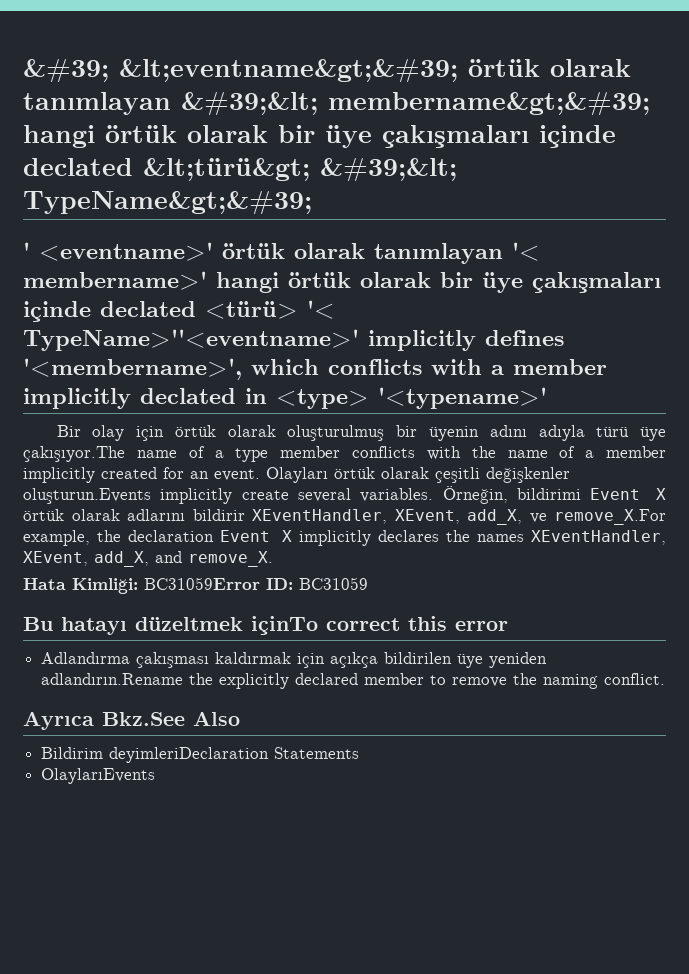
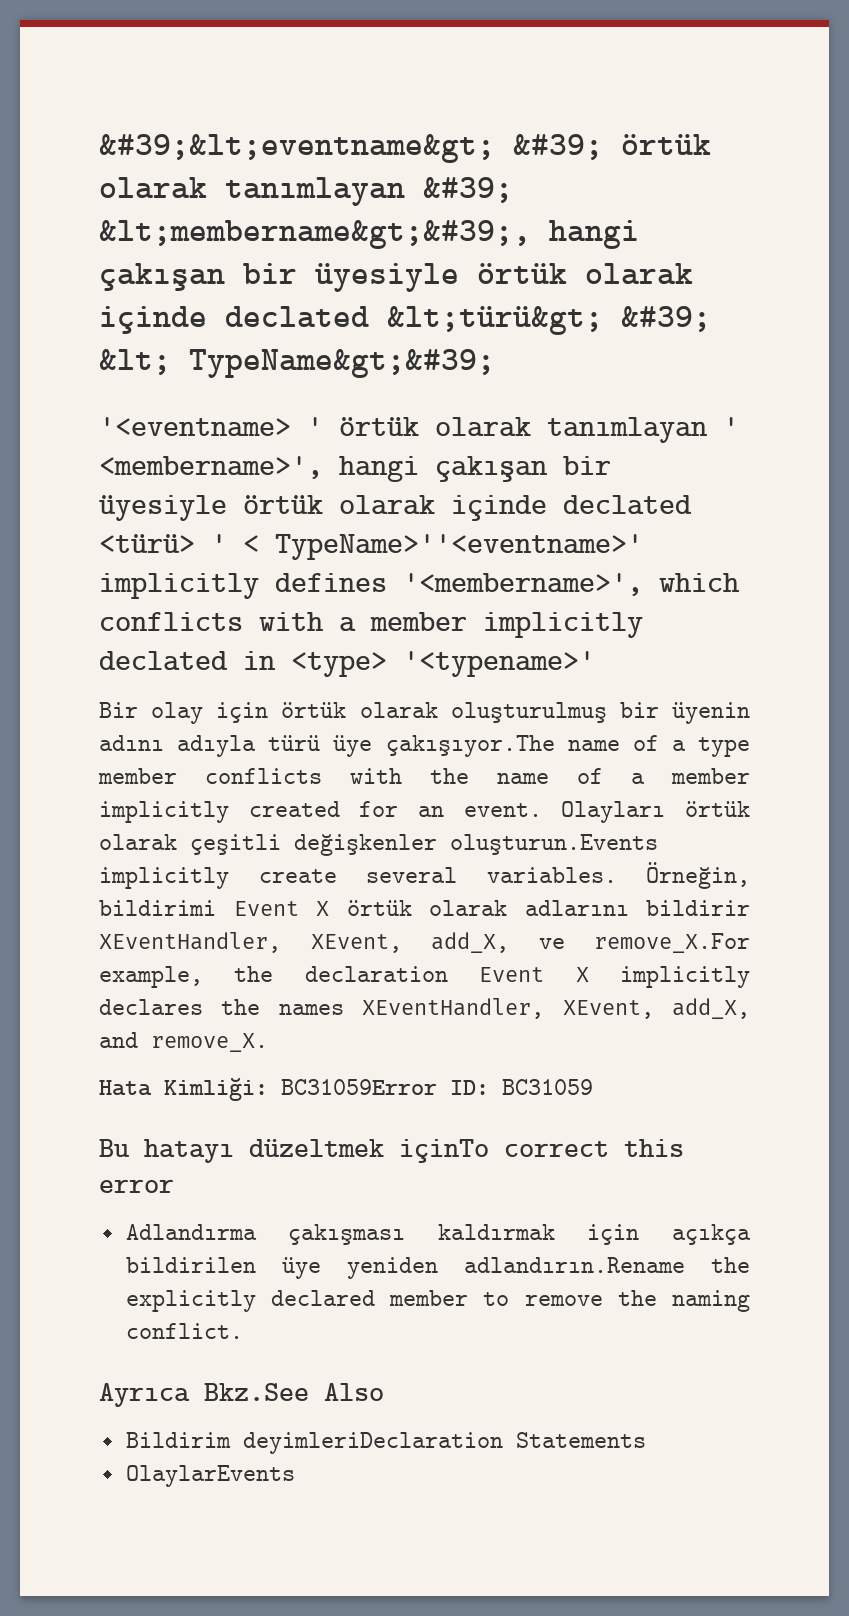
- &#39; &lt;eventname&gt;&#39; örtük olarak tanımlayan &#39;&lt; membername&gt;&#39; hangi örtük olarak bir üye çakışmaları içinde declated &lt;türü&gt; &#39;&lt; TypeName&gt;&#39;
+ &#39;&lt;eventname&gt; &#39; örtük olarak tanımlayan &#39; &lt;membername&gt;&#39;, hangi çakışan bir üyesiyle örtük olarak içinde declated &lt;türü&gt; &#39; &lt; TypeName&gt;&#39;
- ' <eventname>' örtük olarak tanımlayan '< membername>' hangi örtük olarak bir üye çakışmaları içinde declated <türü> '< TypeName>''<eventname>' implicitly defines '<membername>', which conflicts with a member implicitly declated in <type> '<typename>'
+ '<eventname> ' örtük olarak tanımlayan ' <membername>', hangi çakışan bir üyesiyle örtük olarak içinde declated <türü> ' < TypeName>''<eventname>' implicitly defines '<membername>', which conflicts with a member implicitly declated in <type> '<typename>'
- OlaylarıEvents
+ OlaylarEvents

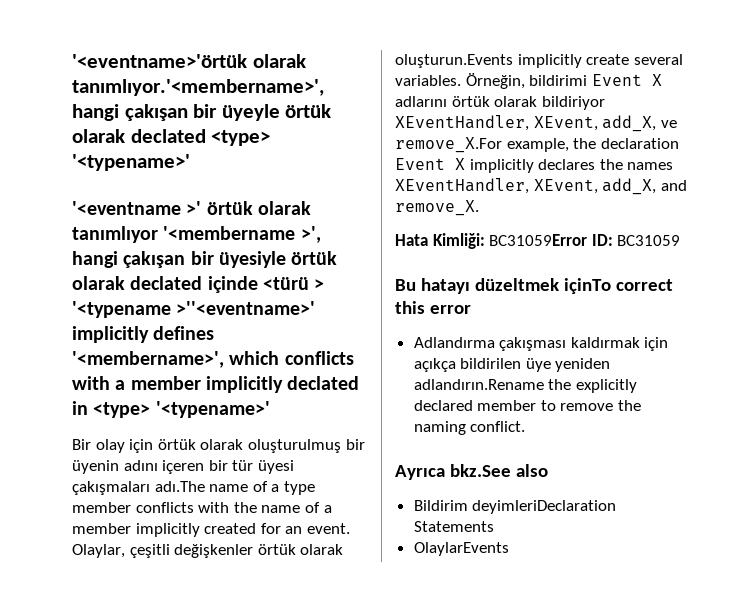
- &#39;&lt;eventname&gt; &#39; örtük olarak tanımlayan &#39; &lt;membername&gt;&#39;, hangi çakışan bir üyesiyle örtük olarak içinde declated &lt;türü&gt; &#39; &lt; TypeName&gt;&#39;
- '<eventname> ' örtük olarak tanımlayan ' <membername>', hangi çakışan bir üyesiyle örtük olarak içinde declated <türü> ' < TypeName>''<eventname>' implicitly defines '<membername>', which conflicts with a member implicitly declated in <type> '<typename>'
+ '<eventname>'örtük olarak tanımlıyor.'<membername>', hangi çakışan bir üyeyle örtük olarak declated <type> '<typename>'
+ '<eventname >' örtük olarak tanımlıyor '<membername >', hangi çakışan bir üyesiyle örtük olarak declated içinde <türü > '<typename >''<eventname>' implicitly defines '<membername>', which conflicts with a member implicitly declated in <type> '<typename>'
- Bir olay için örtük olarak oluşturulmuş bir üyenin adını adıyla türü üye çakışıyor.The name of a type member conflicts with the name of a member implicitly created for an event.
+ Bir olay için örtük olarak oluşturulmuş bir üyenin adını içeren bir tür üyesi çakışmaları adı.The name of a type member conflicts with the name of a member implicitly created for an event.
- Olayları örtük olarak çeşitli değişkenler oluşturun.Events implicitly create several variables.
+ Olaylar, çeşitli değişkenler örtük olarak oluşturun.Events implicitly create several variables.
- Örneğin, bildirimi Event X örtük olarak adlarını bildirir XEventHandler, XEvent, add_X, ve remove_X.For example, the declaration Event X implicitly declares the names XEventHandler, XEvent, add_X, and remove_X.
+ Örneğin, bildirimi Event X adlarını örtük olarak bildiriyor XEventHandler, XEvent, add_X, ve remove_X.For example, the declaration Event X implicitly declares the names XEventHandler, XEvent, add_X, and remove_X.
- Ayrıca Bkz.See Also
+ Ayrıca bkz.See also

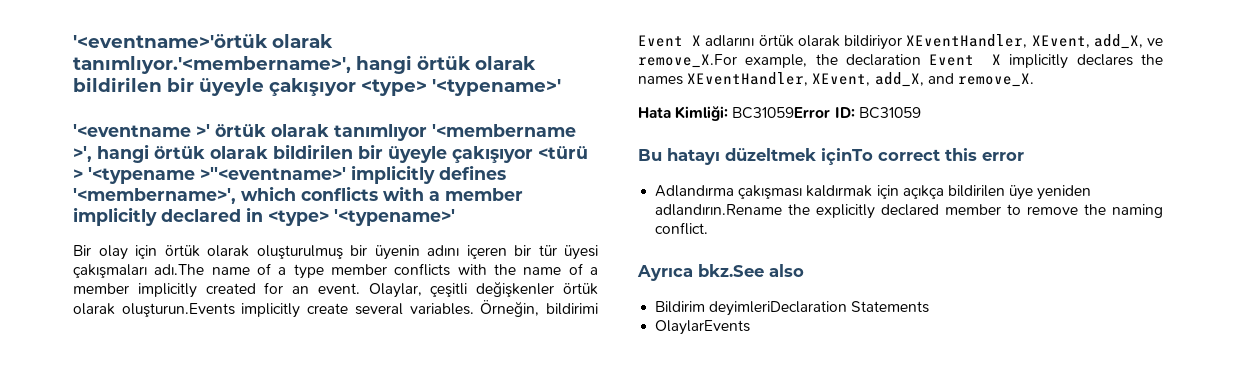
- '<eventname>'örtük olarak tanımlıyor.'<membername>', hangi çakışan bir üyeyle örtük olarak declated <type> '<typename>'
+ '<eventname>'örtük olarak tanımlıyor.'<membername>', hangi örtük olarak bildirilen bir üyeyle çakışıyor <type> '<typename>'
- '<eventname >' örtük olarak tanımlıyor '<membername >', hangi çakışan bir üyesiyle örtük olarak declated içinde <türü > '<typename >''<eventname>' implicitly defines '<membername>', which conflicts with a member implicitly declated in <type> '<typename>'
+ '<eventname >' örtük olarak tanımlıyor '<membername >', hangi örtük olarak bildirilen bir üyeyle çakışıyor <türü > '<typename >''<eventname>' implicitly defines '<membername>', which conflicts with a member implicitly declared in <type> '<typename>'

